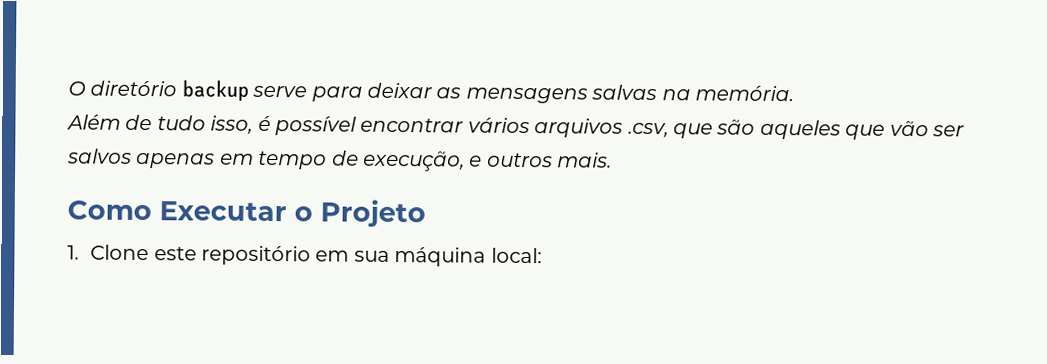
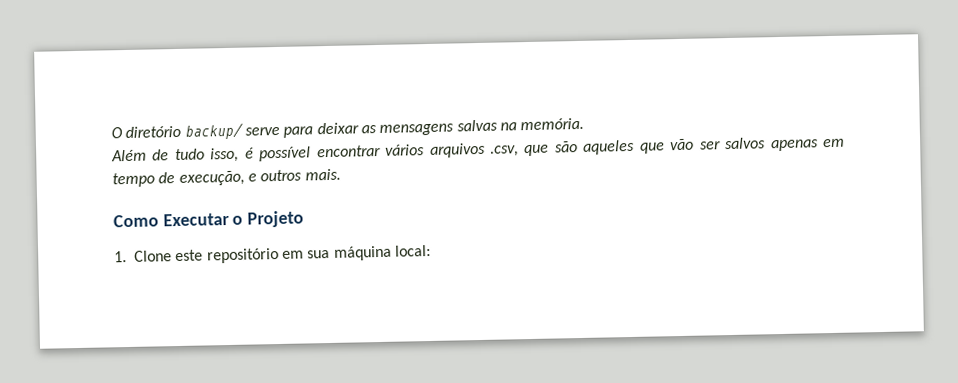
- O diretório backup serve para deixar as mensagens salvas na memória.
+ O diretório backup/ serve para deixar as mensagens salvas na memória.

